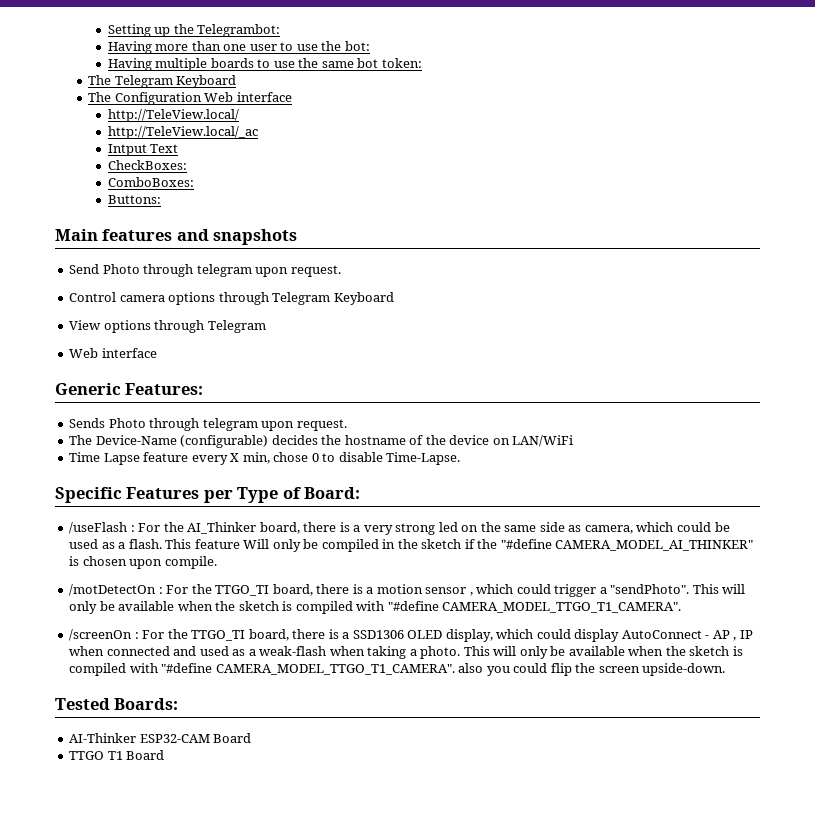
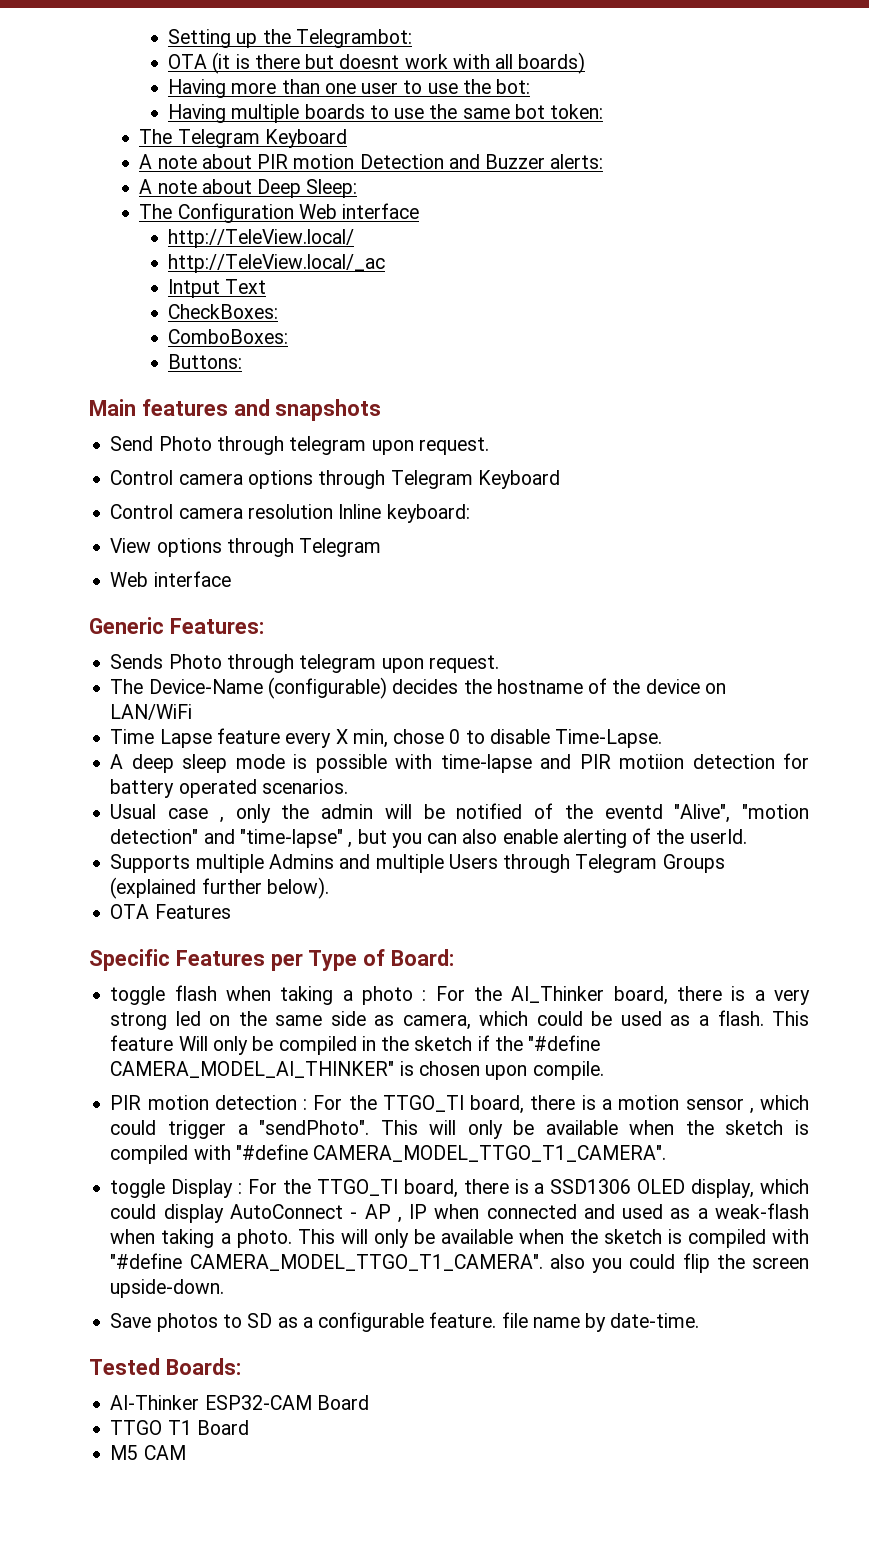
+ OTA (it is there but doesnt work with all boards)
+ A note about PIR motion Detection and Buzzer alerts:
+ A note about Deep Sleep:
+ Control camera resolution Inline keyboard:
+ A deep sleep mode is possible with time-lapse and PIR motiion detection for battery operated scenarios.
+ Usual case , only the admin will be notified of the eventd "Alive", "motion detection" and "time-lapse" , but you can also enable alerting of the userId.
+ Supports multiple Admins and multiple Users through Telegram Groups (explained further below).
+ OTA Features
- /useFlash : For the AI_Thinker board, there is a very strong led on the same side as camera, which could be used as a flash.
+ toggle flash when taking a photo : For the AI_Thinker board, there is a very strong led on the same side as camera, which could be used as a flash.
- /motDetectOn : For the TTGO_TI board, there is a motion sensor , which could trigger a "sendPhoto".
+ PIR motion detection : For the TTGO_TI board, there is a motion sensor , which could trigger a "sendPhoto".
- /screenOn : For the TTGO_TI board, there is a SSD1306 OLED display, which could display AutoConnect - AP , IP when connected and used as a weak-flash when taking a photo.
+ toggle Display : For the TTGO_TI board, there is a SSD1306 OLED display, which could display AutoConnect - AP , IP when connected and used as a weak-flash when taking a photo.
+ Save photos to SD as a configurable feature. file name by date-time.
+ M5 CAM

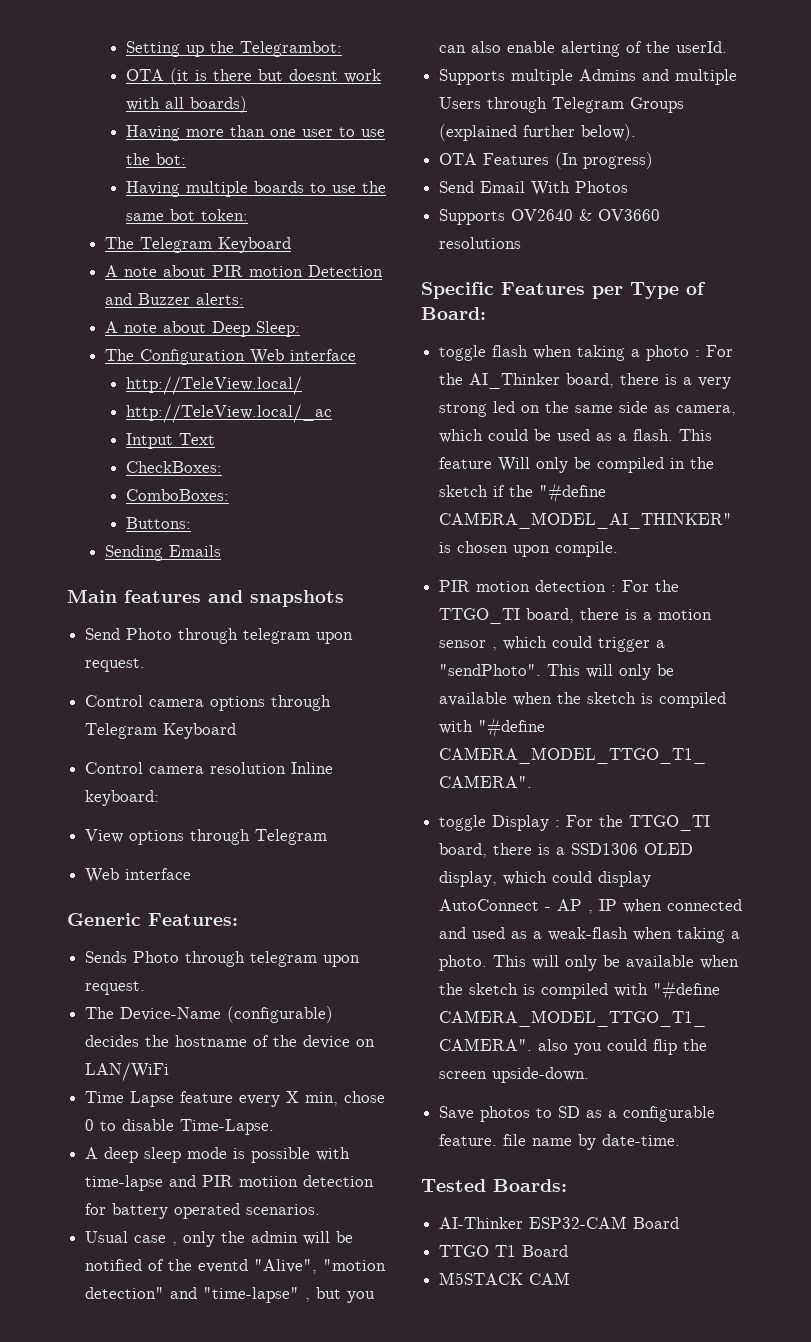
+ Sending Emails
- OTA Features
+ OTA Features (In progress)
+ Send Email With Photos
+ Supports OV2640 & OV3660 resolutions
- M5 CAM
+ M5STACK CAM

